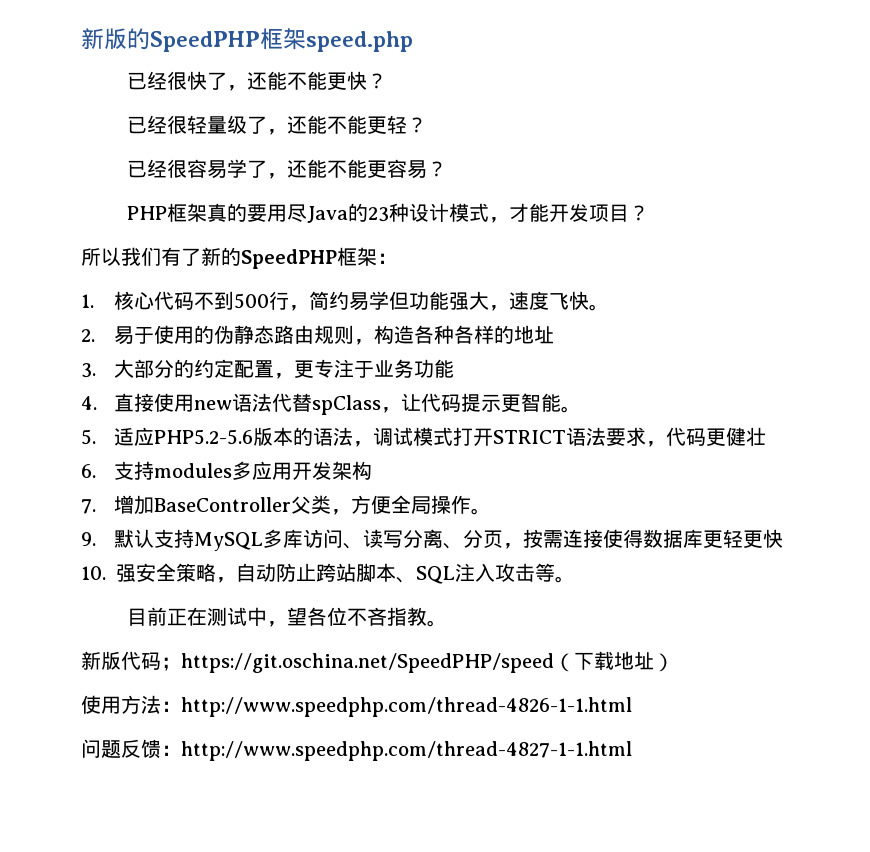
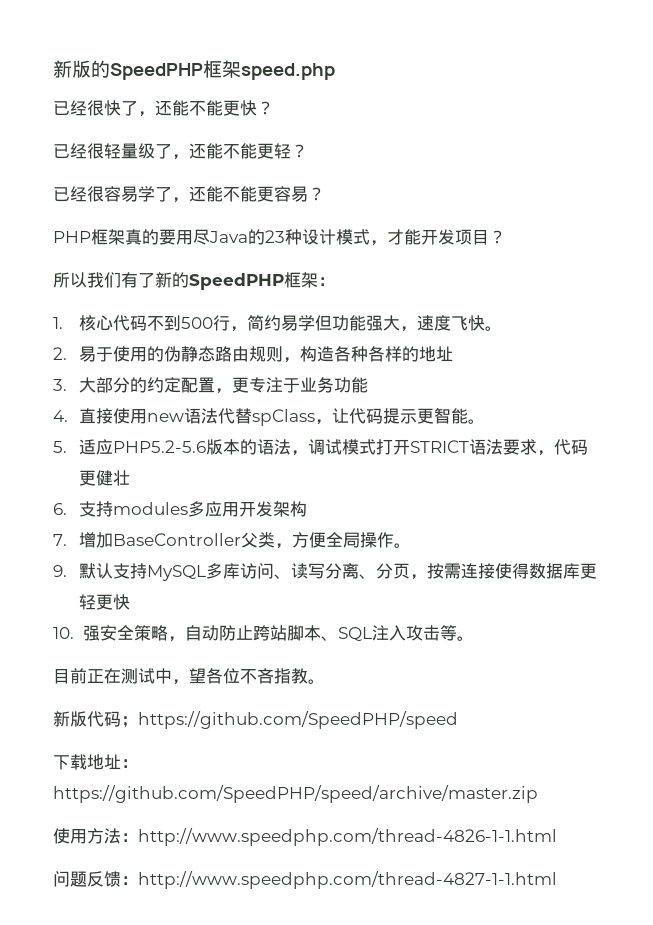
- 新版代码；https://git.oschina.net/SpeedPHP/speed（下载地址）
+ 新版代码；https://github.com/SpeedPHP/speed
+ 下载地址：https://github.com/SpeedPHP/speed/archive/master.zip

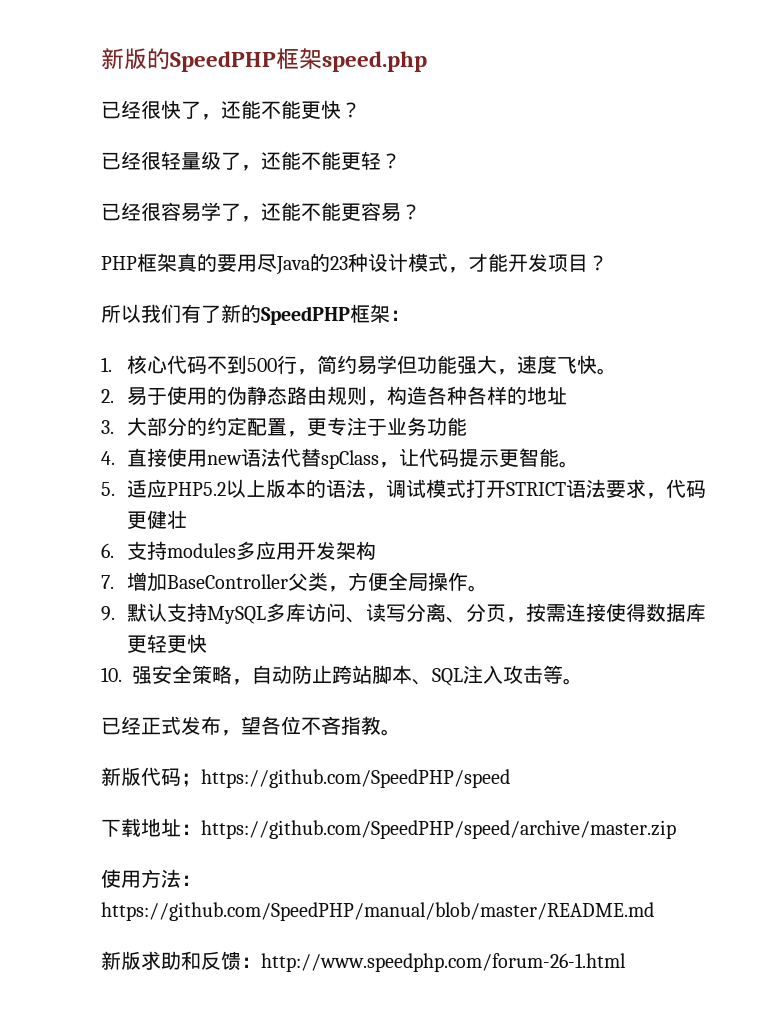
- 5.适应PHP5.2-5.6版本的语法，调试模式打开STRICT语法要求，代码更健壮
+ 5.适应PHP5.2以上版本的语法，调试模式打开STRICT语法要求，代码更健壮
- 目前正在测试中，望各位不吝指教。
+ 已经正式发布，望各位不吝指教。
- 使用方法：http://www.speedphp.com/thread-4826-1-1.html
- 问题反馈：http://www.speedphp.com/thread-4827-1-1.html
+ 使用方法：https://github.com/SpeedPHP/manual/blob/master/README.md
+ 新版求助和反馈：http://www.speedphp.com/forum-26-1.html

